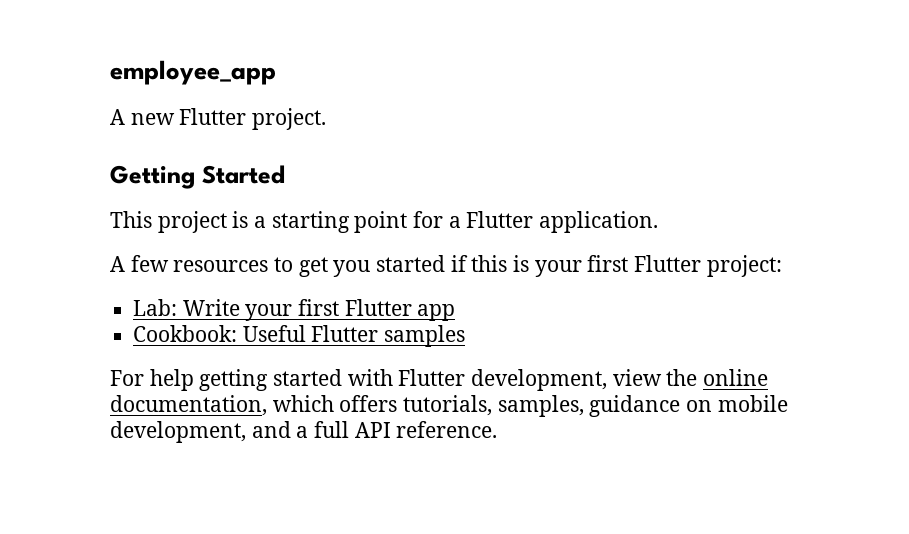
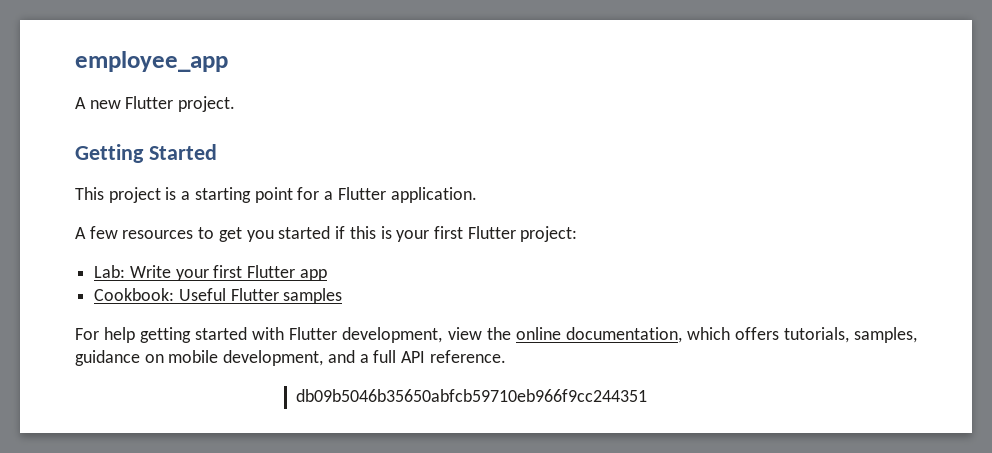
+ db09b5046b35650abfcb59710eb966f9cc244351

